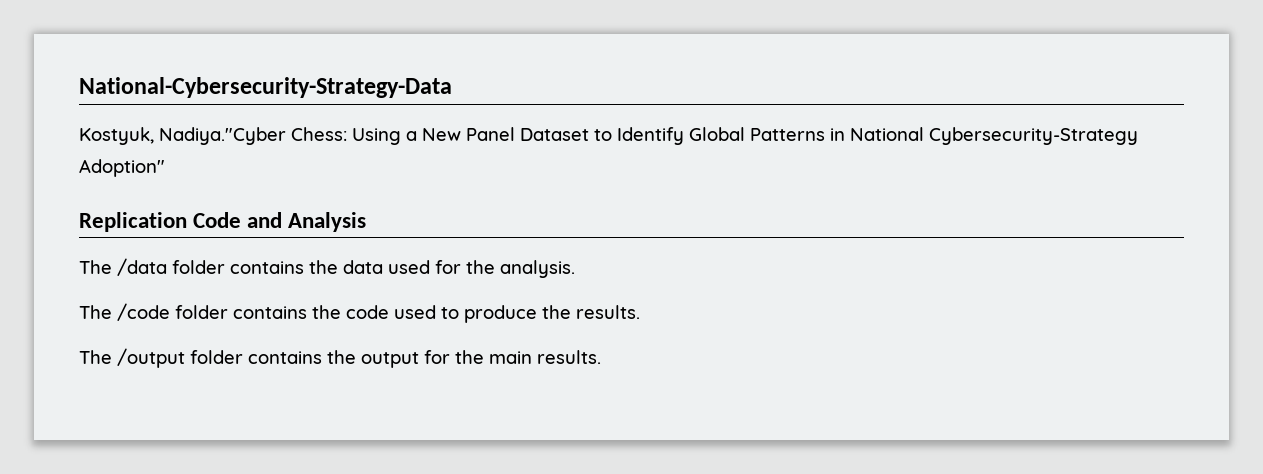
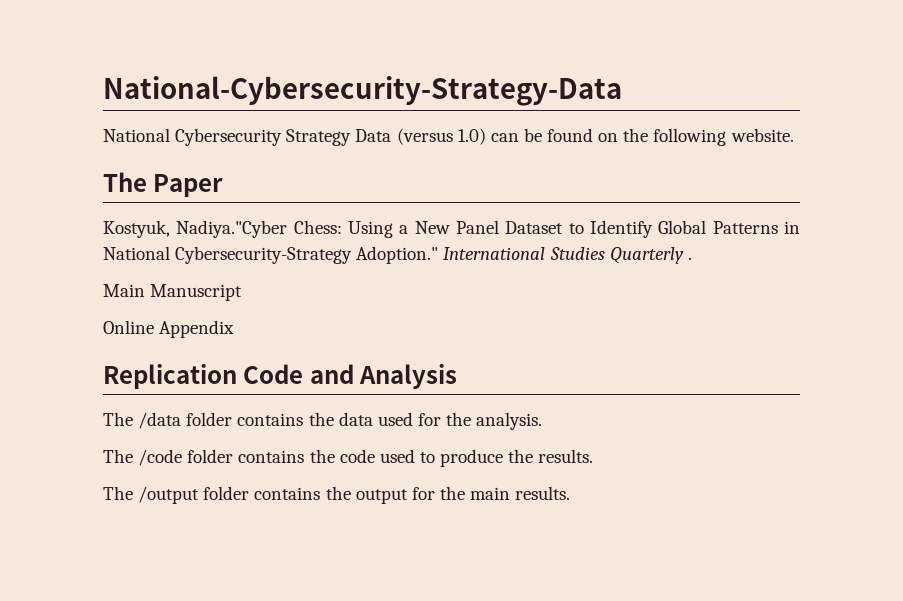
+ National Cybersecurity Strategy Data (versus 1.0) can be found on the following website.
+ The Paper
- Kostyuk, Nadiya."Cyber Chess: Using a New Panel Dataset to Identify Global Patterns in National Cybersecurity-Strategy Adoption"
+ Kostyuk, Nadiya."Cyber Chess: Using a New Panel Dataset to Identify Global Patterns in National Cybersecurity-Strategy Adoption." International Studies Quarterly .
+ Main Manuscript
+ Online Appendix

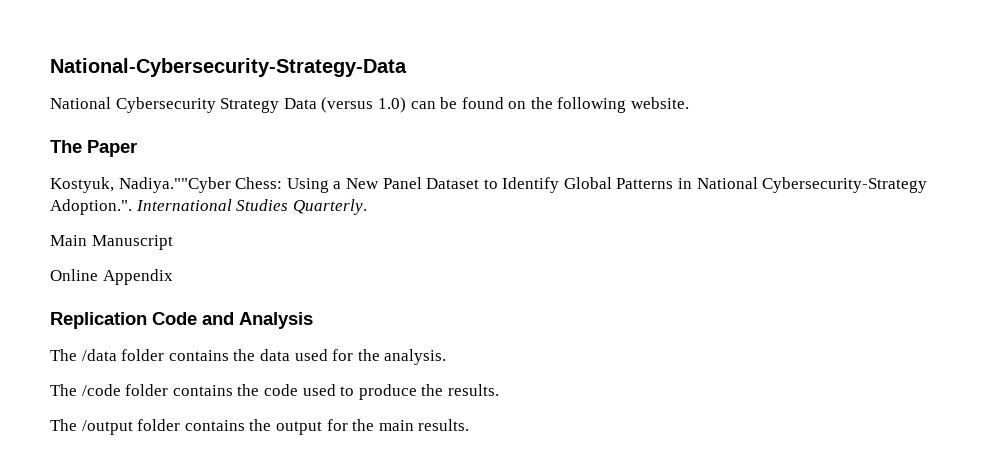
- Kostyuk, Nadiya."Cyber Chess: Using a New Panel Dataset to Identify Global Patterns in National Cybersecurity-Strategy Adoption." International Studies Quarterly .
+ Kostyuk, Nadiya.""Cyber Chess: Using a New Panel Dataset to Identify Global Patterns in National Cybersecurity-Strategy Adoption.". International Studies Quarterly.

